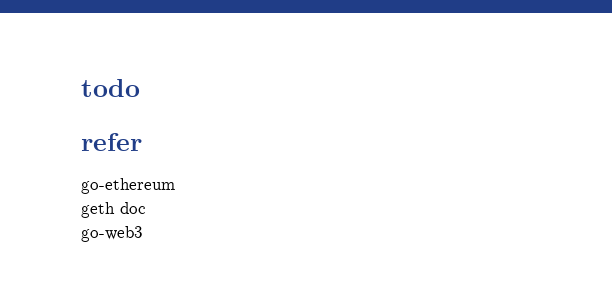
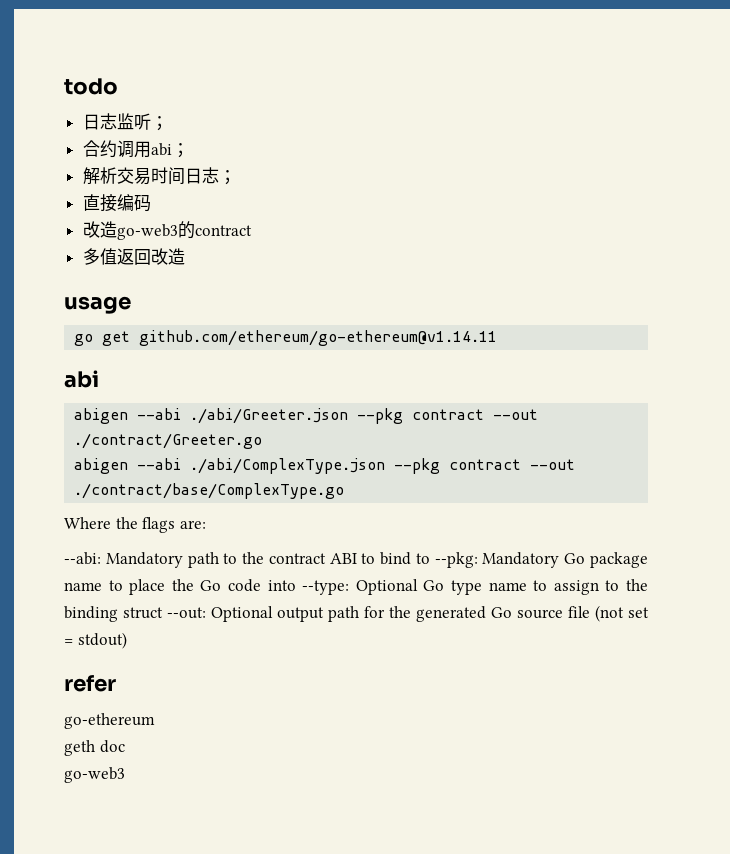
+ 日志监听；
+ 合约调用abi；
+ 解析交易时间日志；
+ 直接编码
+ 改造go-web3的contract
+ 多值返回改造
+ usage
+ go get github.com/ethereum/go-ethereum@v1.14.11
+ abi
+ abigen --abi ./abi/Greeter.json --pkg contract --out ./contract/Greeter.go
+ abigen --abi ./abi/ComplexType.json --pkg contract --out ./contract/base/ComplexType.go
+ Where the flags are:
+ --abi: Mandatory path to the contract ABI to bind to --pkg: Mandatory Go package name to place the Go code into --type: Optional Go type name to assign to the binding struct --out: Optional output path for the generated Go source file (not set = stdout)

